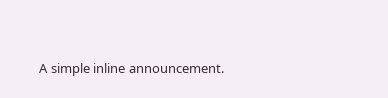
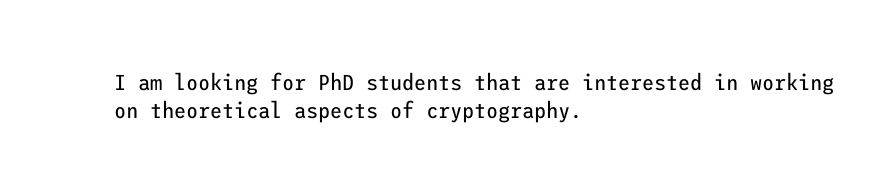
- A simple inline announcement.
+ I am looking for PhD students that are interested in working on theoretical aspects of cryptography.

